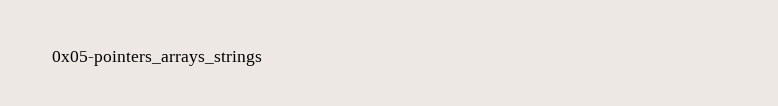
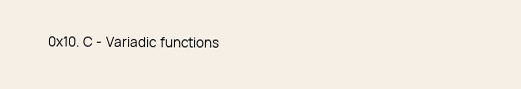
- 0x05-pointers_arrays_strings
+ 0x10. C - Variadic functions

